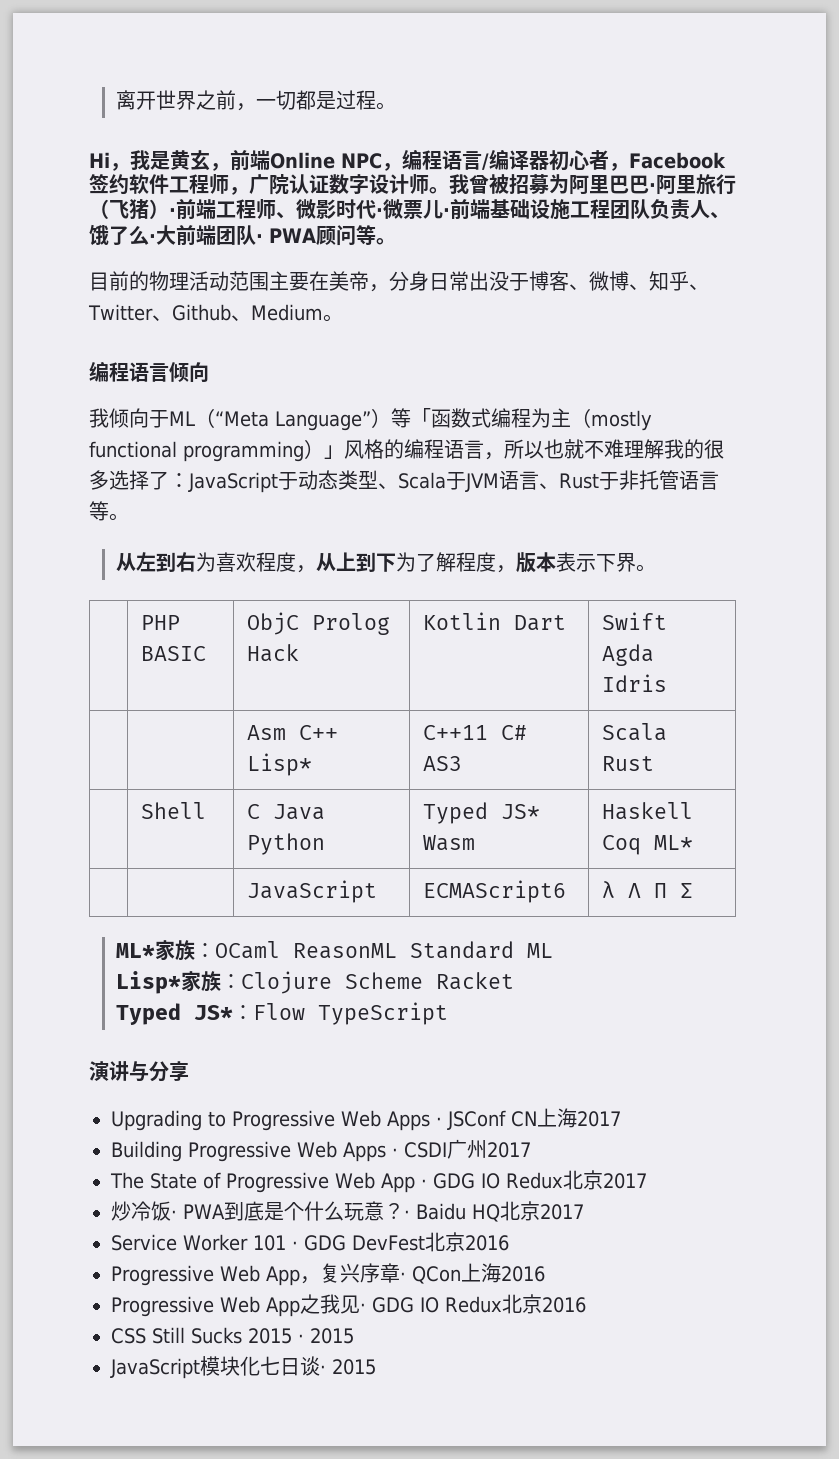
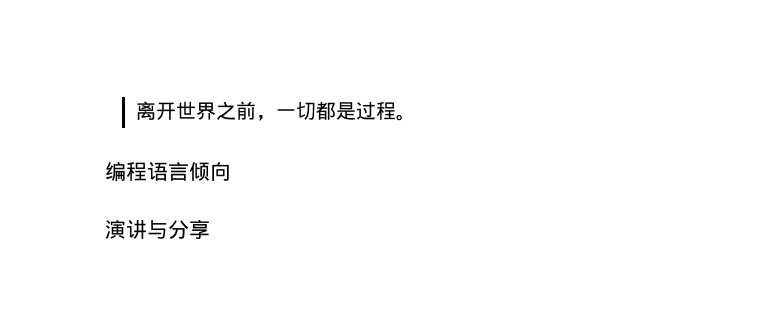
- Hi，我是黄玄，前端Online NPC，编程语言/编译器初心者，Facebook签约软件工程师，广院认证数字设计师。我曾被招募为阿里巴巴·阿里旅行（飞猪）·前端工程师、微影时代·微票儿·前端基础设施工程团队负责人、饿了么·大前端团队· PWA顾问等。
- 目前的物理活动范围主要在美帝，分身日常出没于博客、微博、知乎、Twitter、Github、Medium。
  编程语言倾向
- 我倾向于ML（“Meta Language”）等「函数式编程为主（mostly functional programming）」风格的编程语言，所以也就不难理解我的很多选择了：JavaScript于动态类型、Scala于JVM语言、Rust于非托管语言等。
- 从左到右为喜欢程度，从上到下为了解程度，版本表示下界。
- | PHP BASIC | ObjC Prolog Hack | Kotlin Dart | Swift Agda Idris
- | | Asm C++ Lisp* | C++11 C# AS3 | Scala Rust
- | Shell | C Java Python | Typed JS* Wasm | Haskell Coq ML*
- | | JavaScript | ECMAScript6 | λ Λ Π Σ
- ML*家族：OCaml ReasonML Standard ML
- Lisp*家族：Clojure Scheme Racket
- Typed JS*：Flow TypeScript
  演讲与分享
- Upgrading to Progressive Web Apps · JSConf CN上海2017
- Building Progressive Web Apps · CSDI广州2017
- The State of Progressive Web App · GDG IO Redux北京2017
- 炒冷饭· PWA到底是个什么玩意？· Baidu HQ北京2017
- Service Worker 101 · GDG DevFest北京2016
- Progressive Web App，复兴序章· QCon上海2016
- Progressive Web App之我见· GDG IO Redux北京2016
- CSS Still Sucks 2015 · 2015
- JavaScript模块化七日谈· 2015

